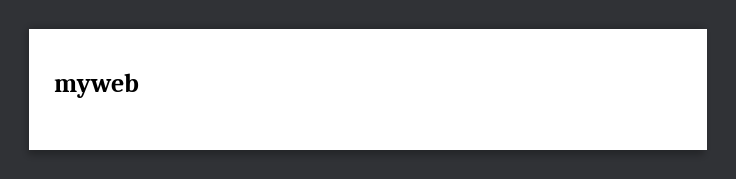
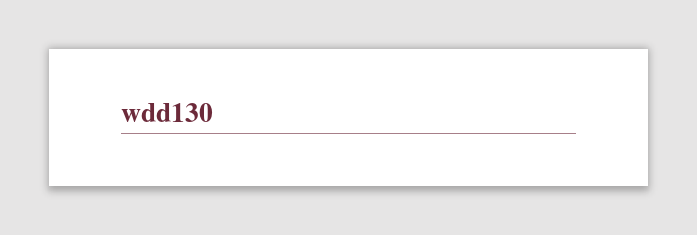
- myweb
+ wdd130

